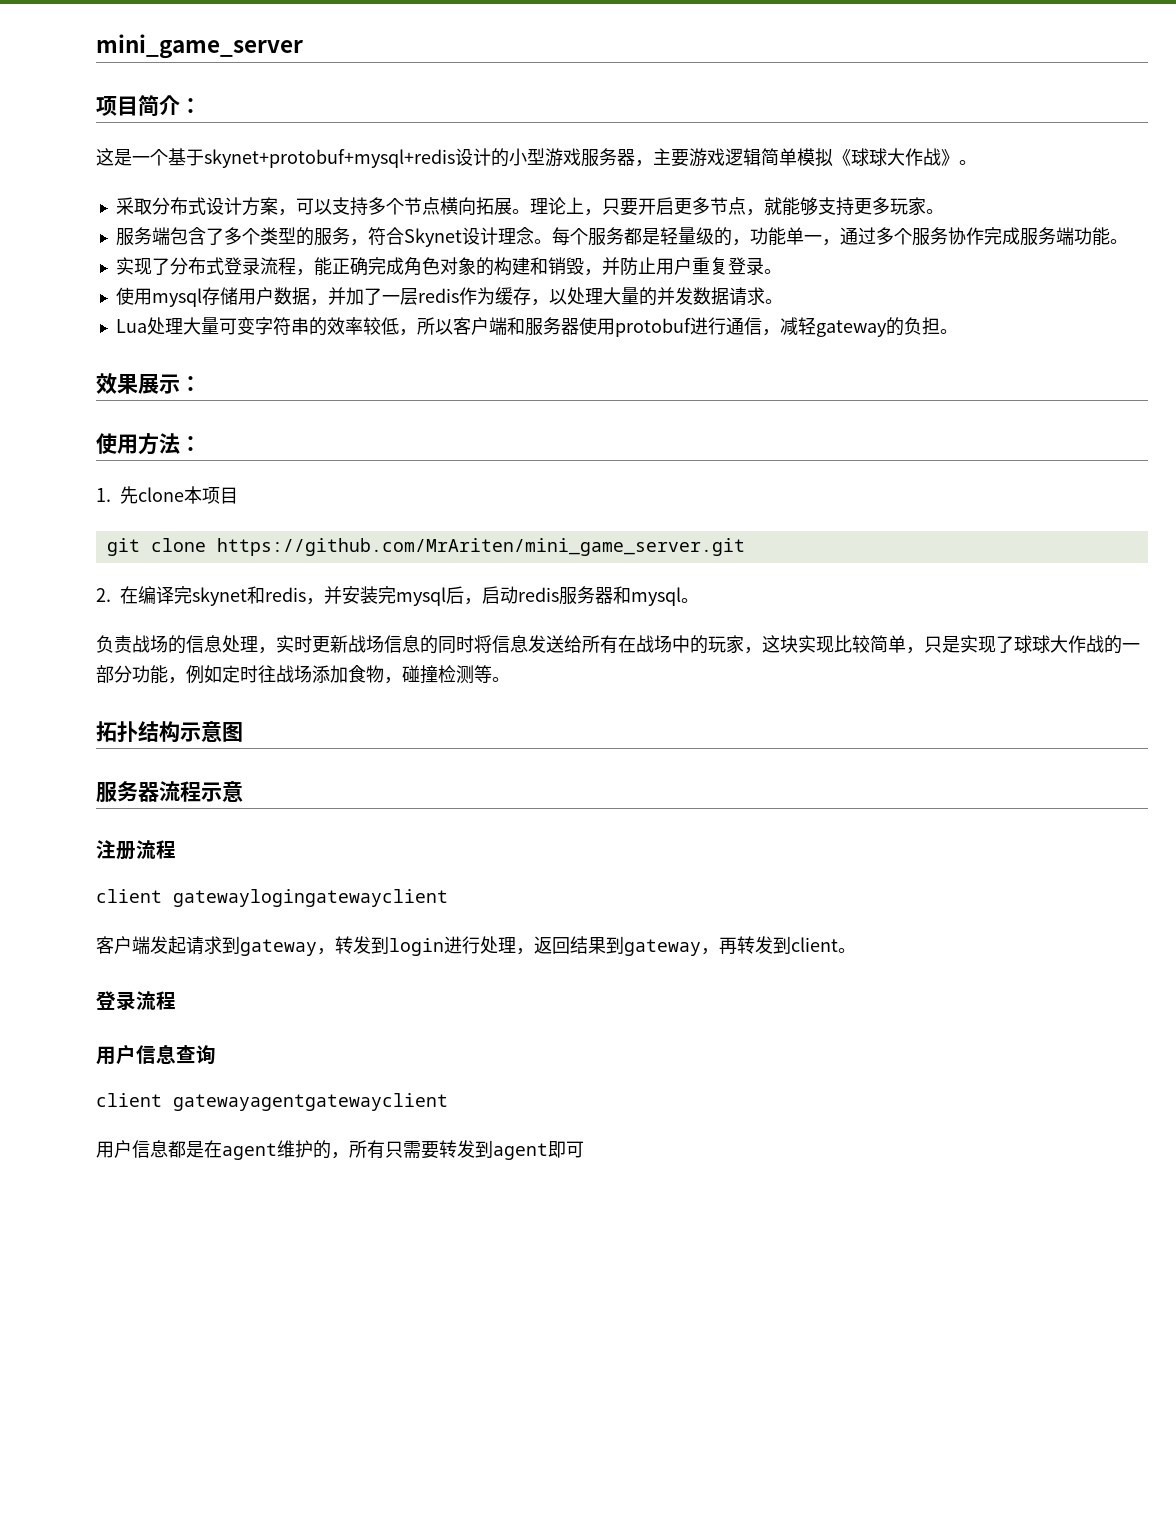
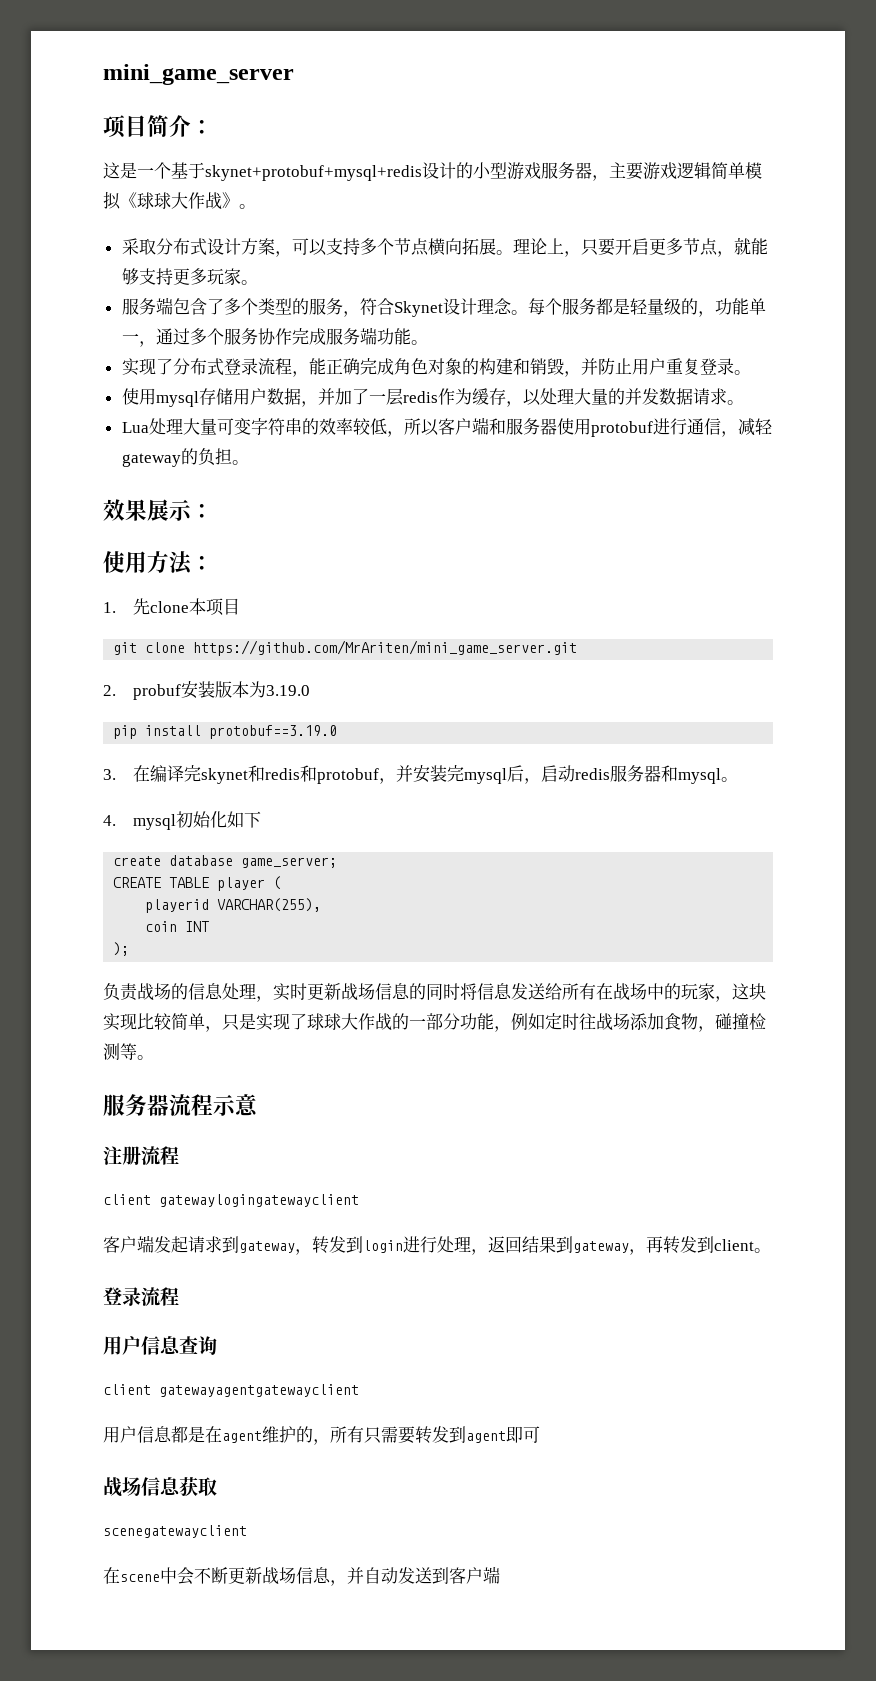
- 2.在编译完skynet和redis，并安装完mysql后，启动redis服务器和mysql。
+ 2. probuf安装版本为3.19.0
+ pip install protobuf==3.19.0
+ 3.在编译完skynet和redis和protobuf，并安装完mysql后，启动redis服务器和mysql。
+ 4. mysql初始化如下
+ create database game_server;
+ CREATE TABLE player (
+ playerid VARCHAR(255),
+ coin INT
+ );
- 拓扑结构示意图
+ 战场信息获取
+ scenegatewayclient
+ 在scene中会不断更新战场信息，并自动发送到客户端

